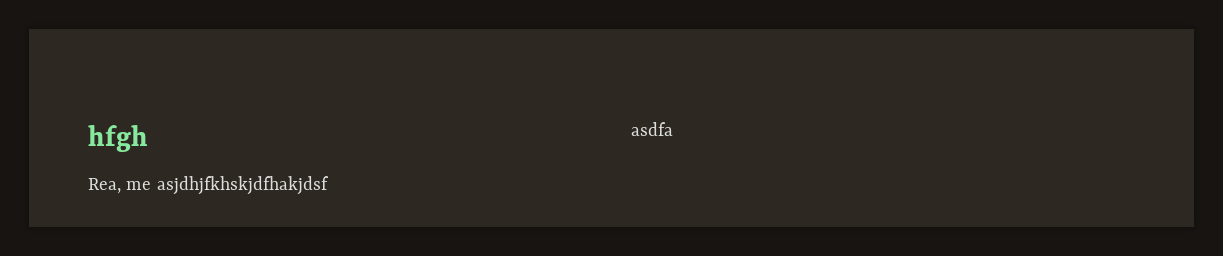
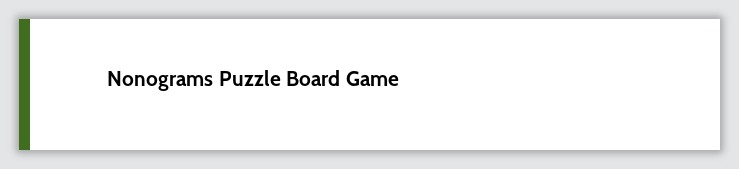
- hfgh
- Rea, me asjdhjfkhskjdfhakjdsf
- asdfa
+ Nonograms Puzzle Board Game

